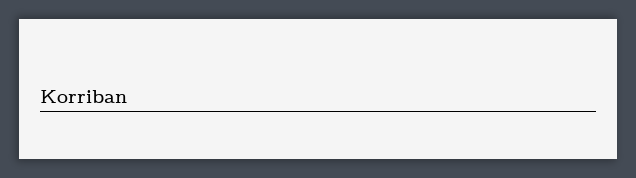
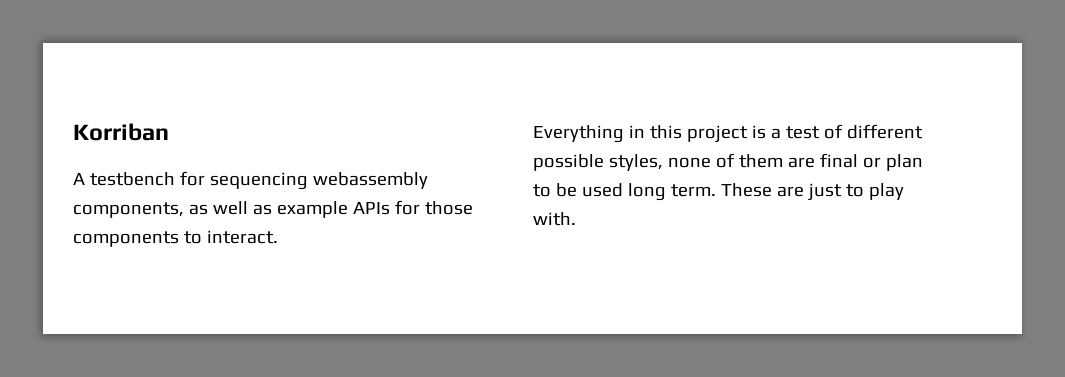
+ A testbench for sequencing webassembly components, as well as example APIs for those components to interact.
+ Everything in this project is a test of different possible styles, none of them are final or plan to be used long term. These are just to play with.

